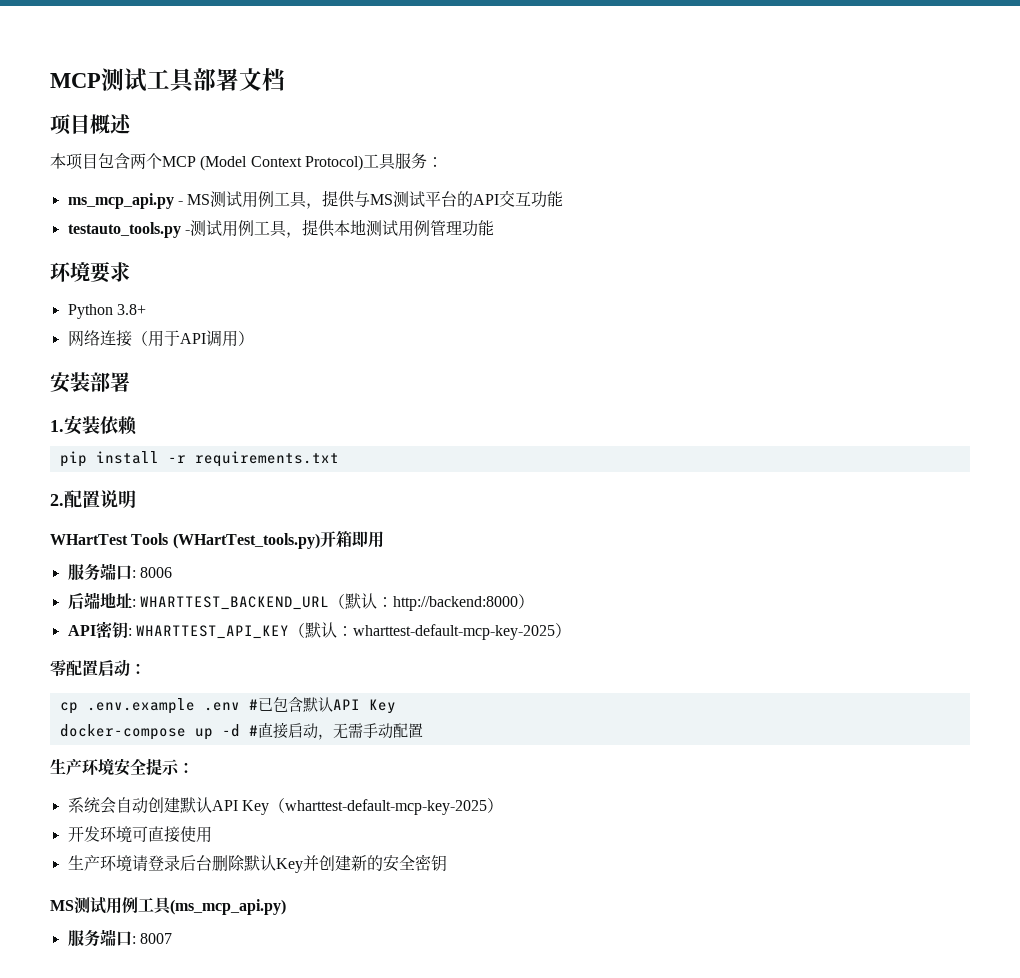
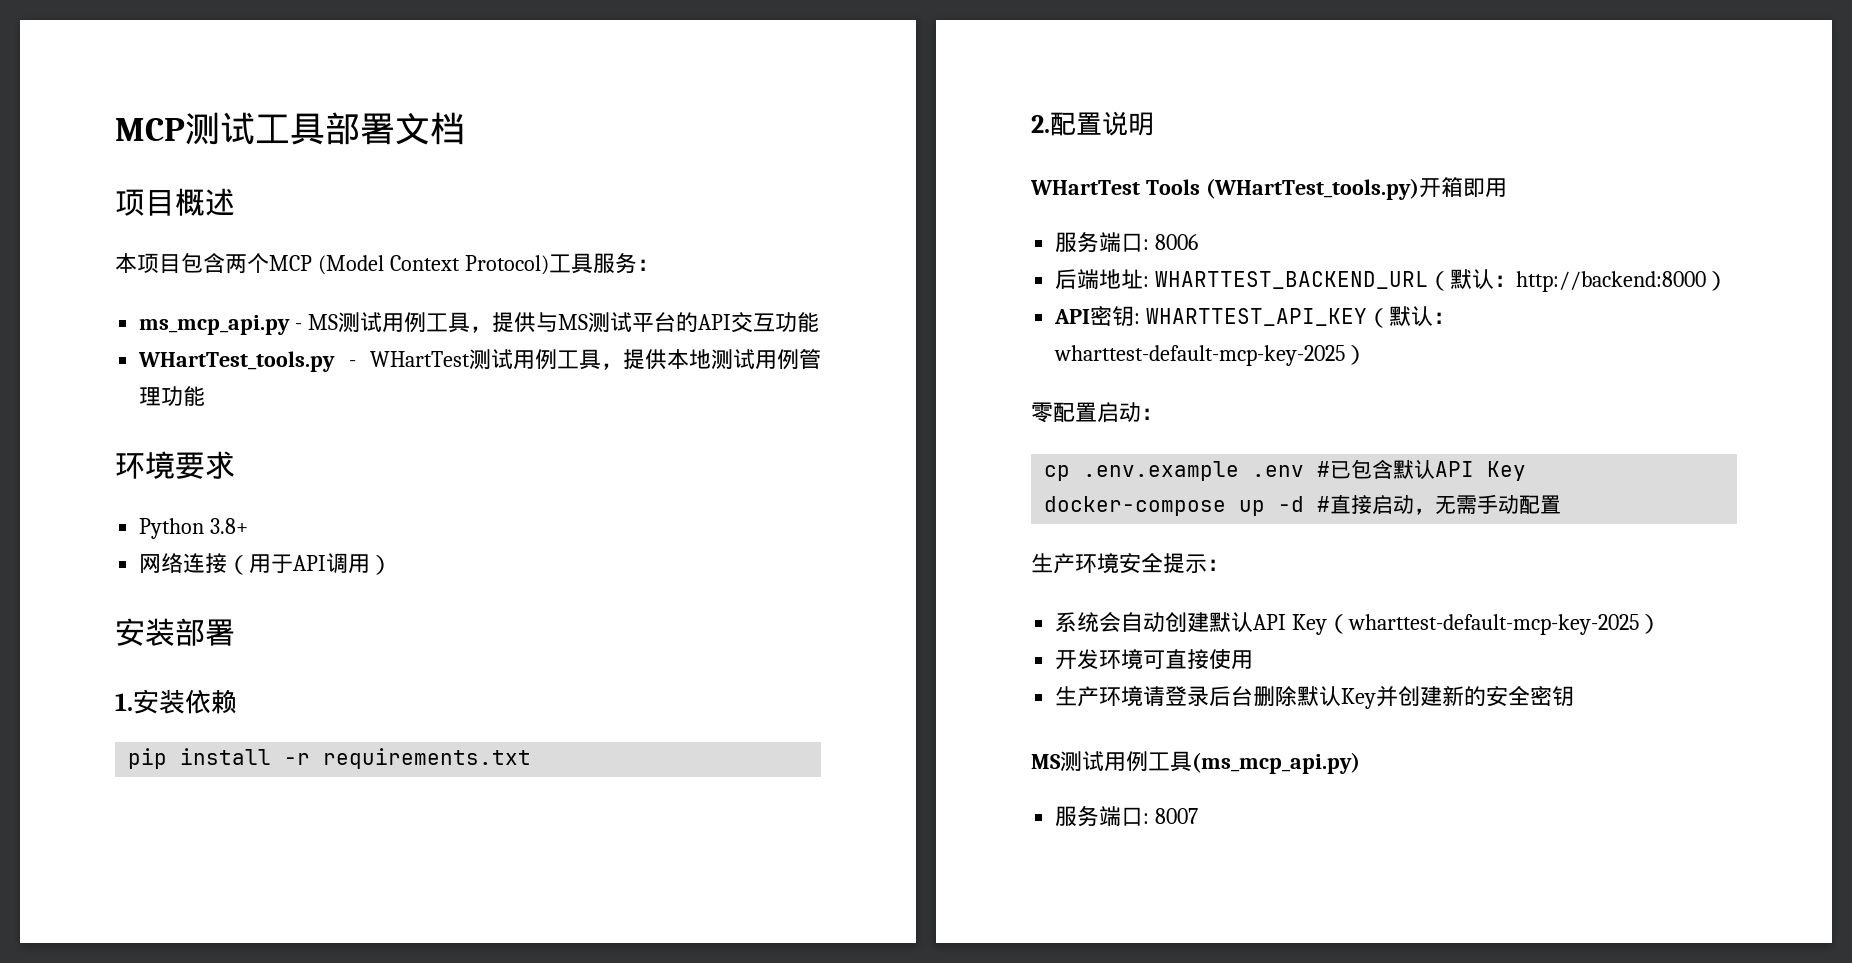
- testauto_tools.py -测试用例工具，提供本地测试用例管理功能
+ WHartTest_tools.py - WHartTest测试用例工具，提供本地测试用例管理功能

